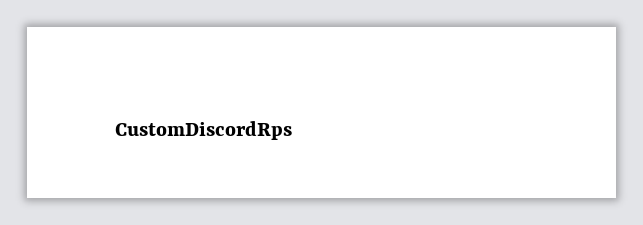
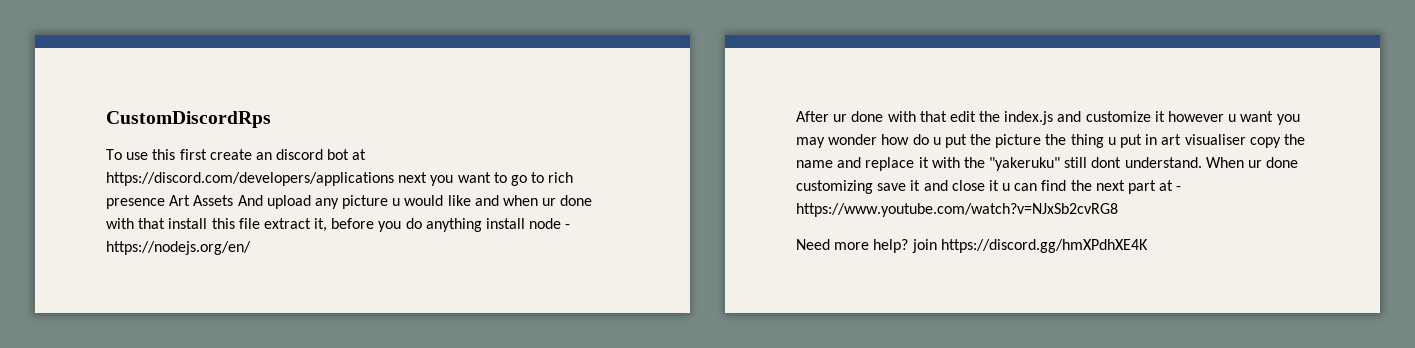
+ To use this first create an discord bot at https://discord.com/developers/applications next you want to go to rich presence Art Assets And upload any picture u would like and when ur done with that install this file extract it, before you do anything install node - https://nodejs.org/en/
+ After ur done with that edit the index.js and customize it however u want you may wonder how do u put the picture the thing u put in art visualiser copy the name and replace it with the "yakeruku" still dont understand. When ur done customizing save it and close it u can find the next part at - https://www.youtube.com/watch?v=NJxSb2cvRG8
+ Need more help? join https://discord.gg/hmXPdhXE4K

